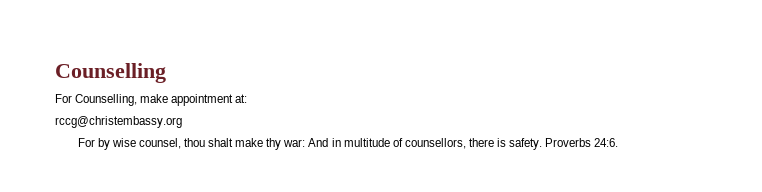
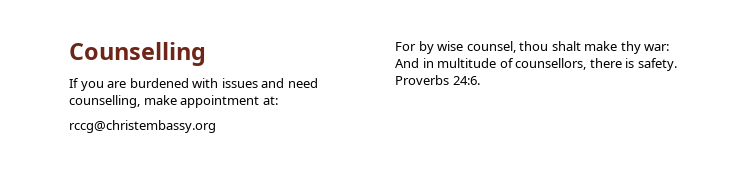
- For Counselling, make appointment at:
+ If you are burdened with issues and need counselling, make appointment at:

